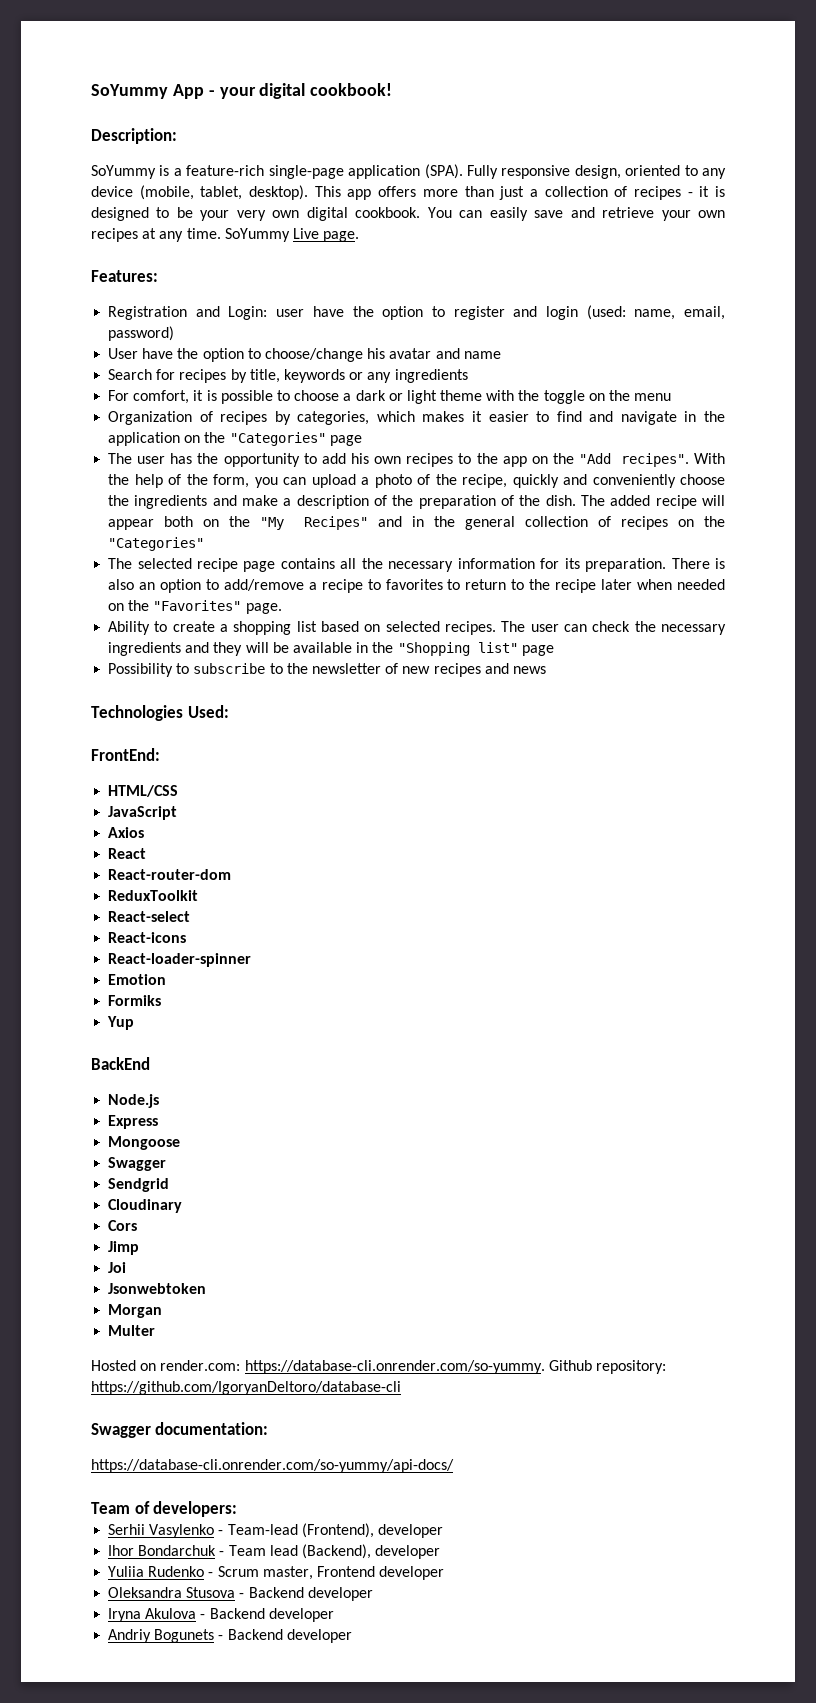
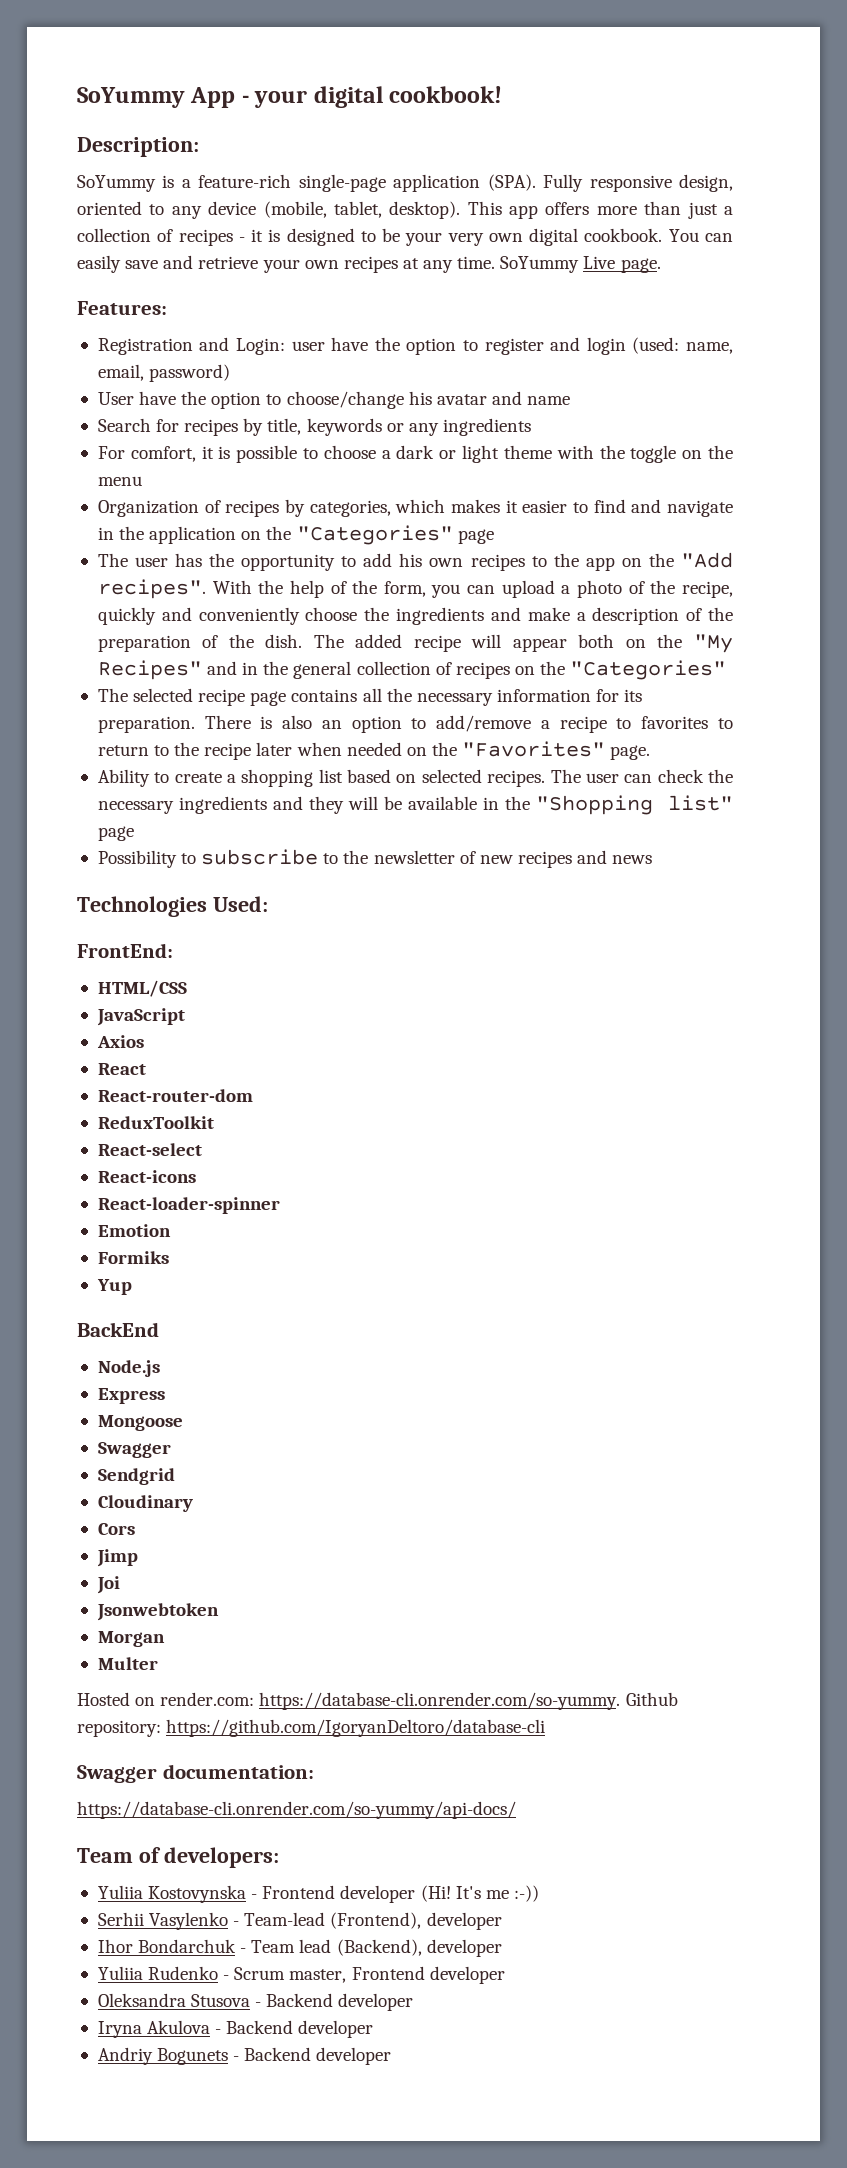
+ Yuliia Kostovynska - Frontend developer (Hi! It's me :-))

